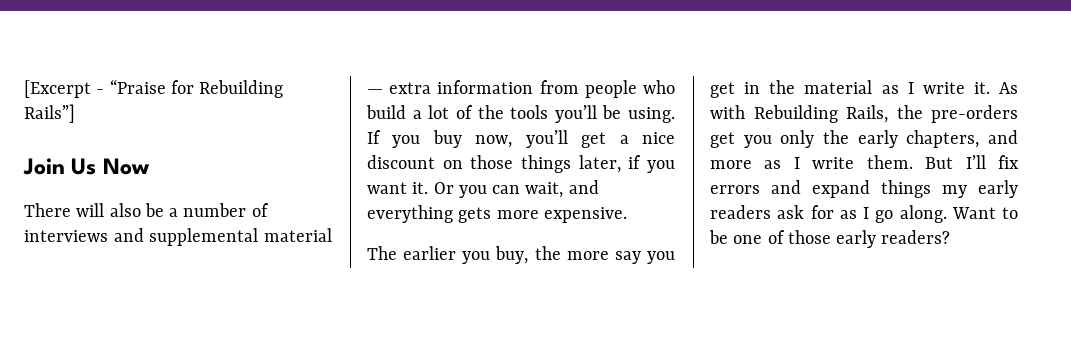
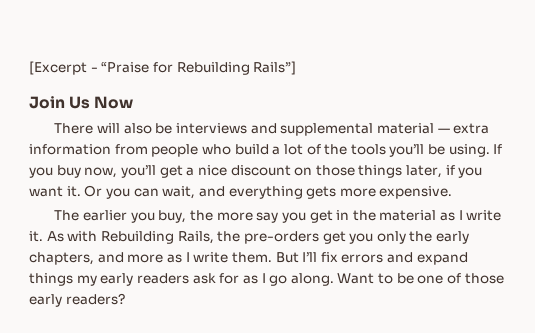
- There will also be a number of interviews and supplemental material — extra information from people who build a lot of the tools you’ll be using.
+ There will also be interviews and supplemental material — extra information from people who build a lot of the tools you’ll be using.

